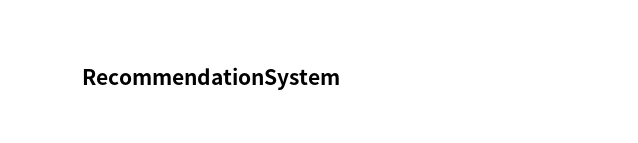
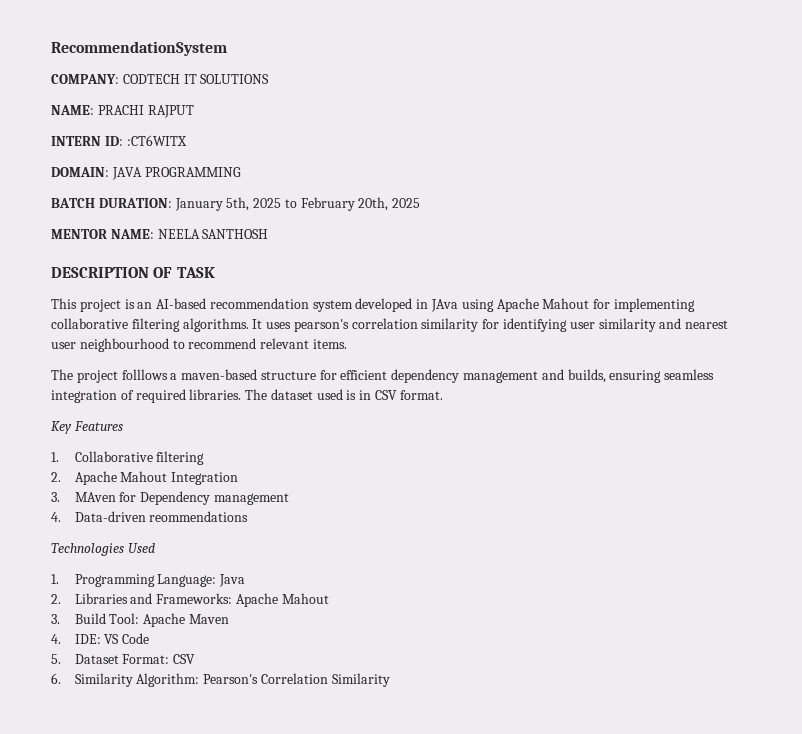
+ COMPANY: CODTECH IT SOLUTIONS
+ NAME: PRACHI RAJPUT
+ INTERN ID: :CT6WITX
+ DOMAIN: JAVA PROGRAMMING
+ BATCH DURATION: January 5th, 2025 to February 20th, 2025
+ MENTOR NAME: NEELA SANTHOSH
+ DESCRIPTION OF TASK
+ This project is an AI-based recommendation system developed in JAva using Apache Mahout for implementing collaborative filtering algorithms. It uses pearson's correlation similarity for identifying user similarity and nearest user neighbourhood to recommend relevant items.
+ The project folllows a maven-based structure for efficient dependency management and builds, ensuring seamless integration of required libraries. The dataset used is in CSV format.
+ Key Features
+ 1. Collaborative filtering
+ 2. Apache Mahout Integration
+ 3. MAven for Dependency management
+ 4. Data-driven reommendations
+ Technologies Used
+ 1. Programming Language: Java
+ 2. Libraries and Frameworks: Apache Mahout
+ 3. Build Tool: Apache Maven
+ 4. IDE: VS Code
+ 5. Dataset Format: CSV
+ 6. Similarity Algorithm: Pearson's Correlation Similarity

